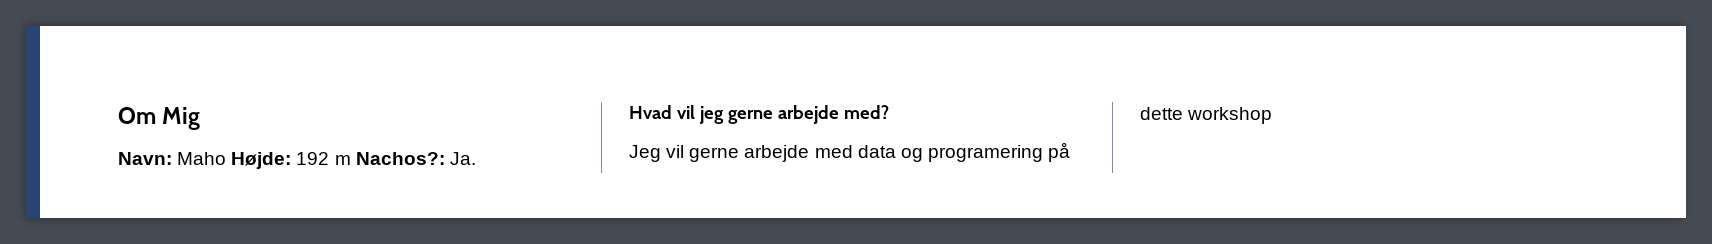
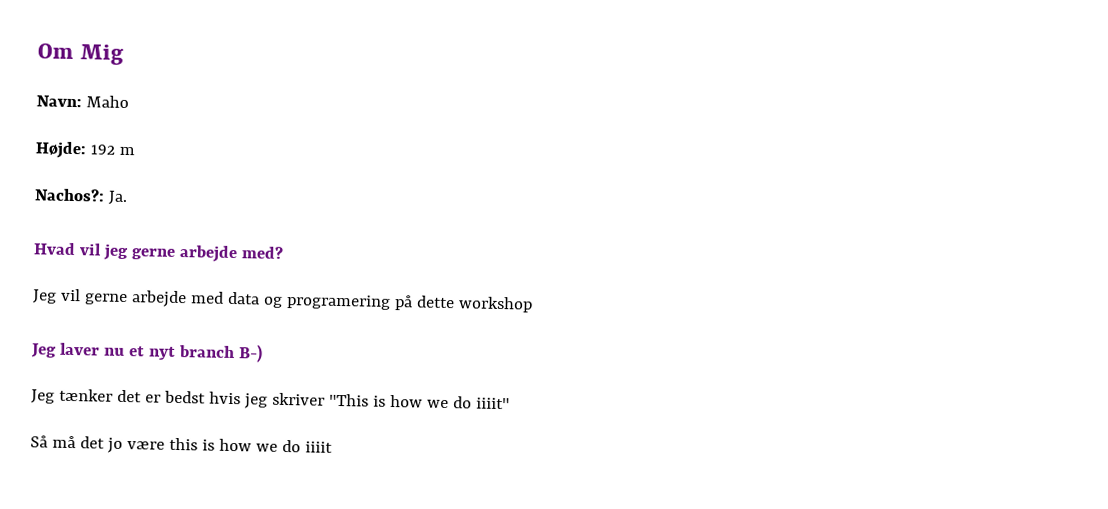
- Navn: Maho Højde: 192 m Nachos?: Ja.
+ Navn: Maho
+ Højde: 192 m
+ Nachos?: Ja.
+ Jeg laver nu et nyt branch B-)
+ Jeg tænker det er bedst hvis jeg skriver "This is how we do iiiit"
+ Så må det jo være this is how we do iiiit

